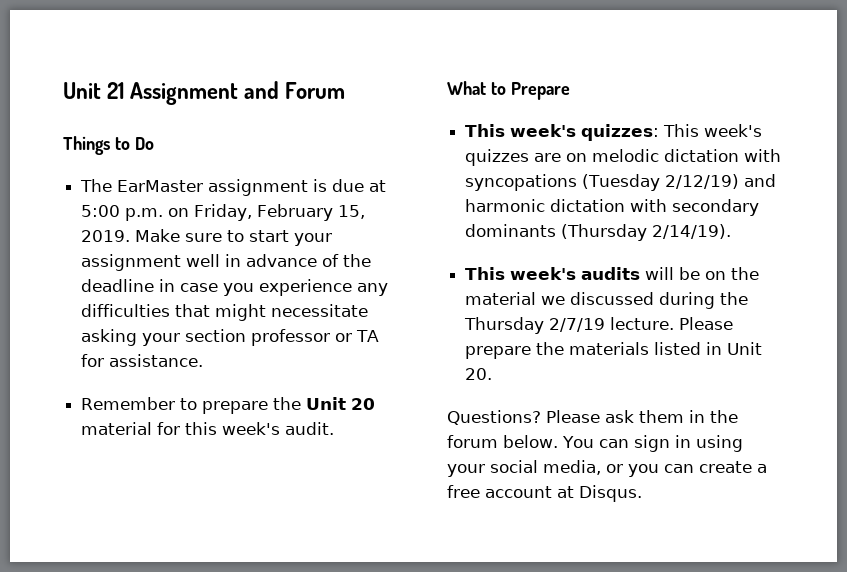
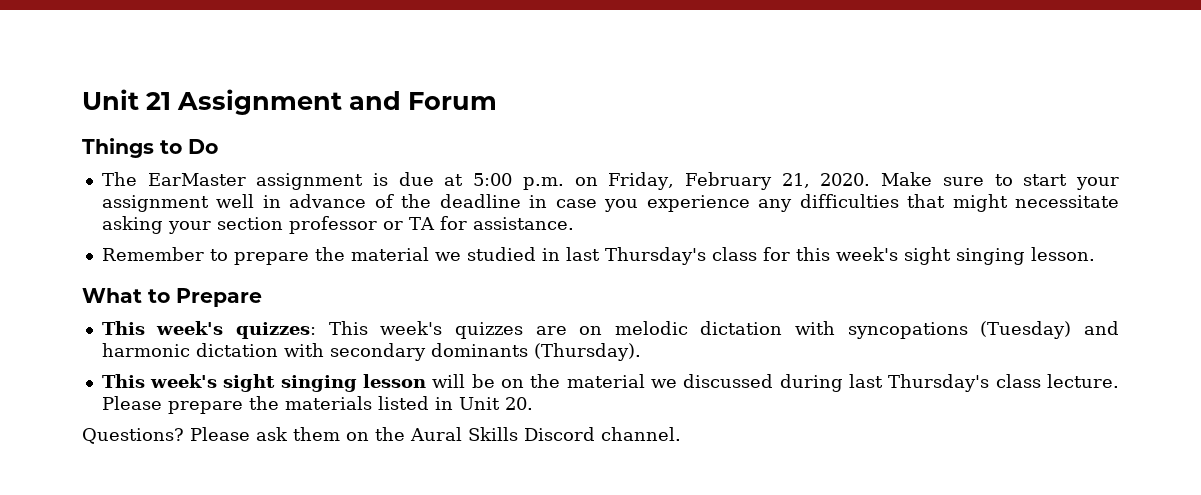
- The EarMaster assignment is due at 5:00 p.m. on Friday, February 15, 2019.
+ The EarMaster assignment is due at 5:00 p.m. on Friday, February 21, 2020.
- Remember to prepare the Unit 20 material for this week's audit.
+ Remember to prepare the material we studied in last Thursday's class for this week's sight singing lesson.
- This week's quizzes: This week's quizzes are on melodic dictation with syncopations (Tuesday 2/12/19) and harmonic dictation with secondary dominants (Thursday 2/14/19).
- This week's audits will be on the material we discussed during the Thursday 2/7/19 lecture.
+ This week's quizzes: This week's quizzes are on melodic dictation with syncopations (Tuesday) and harmonic dictation with secondary dominants (Thursday).
+ This week's sight singing lesson will be on the material we discussed during last Thursday's class lecture.
- Please ask them in the forum below. You can sign in using your social media, or you can create a free account at Disqus.
+ Please ask them on the Aural Skills Discord channel.

